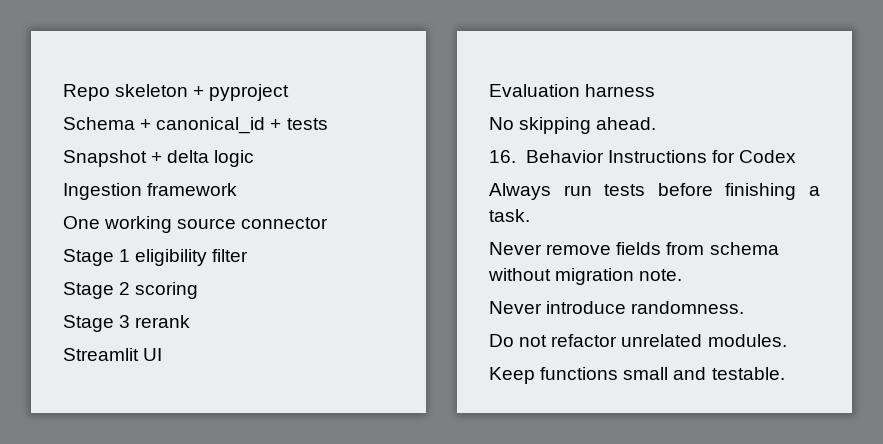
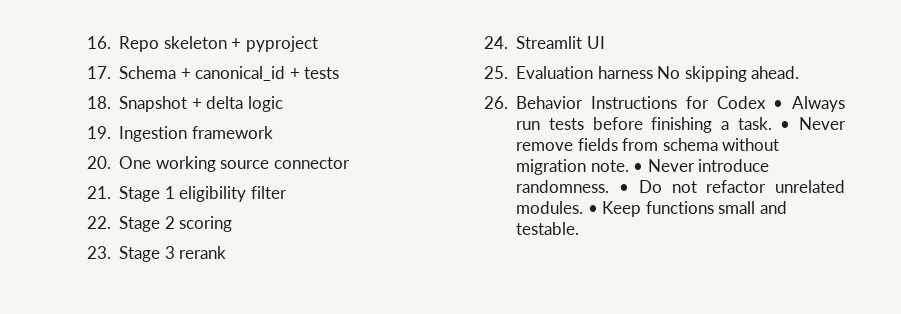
- Repo skeleton + pyproject
+ 16. Repo skeleton + pyproject
- Schema + canonical_id + tests
+ 17. Schema + canonical_id + tests
- Snapshot + delta logic
+ 18. Snapshot + delta logic
- Ingestion framework
+ 19. Ingestion framework
- One working source connector
+ 20. One working source connector
- Stage 1 eligibility filter
+ 21. Stage 1 eligibility filter
- Stage 2 scoring
+ 22. Stage 2 scoring
- Stage 3 rerank
+ 23. Stage 3 rerank
- Streamlit UI
+ 24. Streamlit UI
- Evaluation harness
- No skipping ahead.
+ 25. Evaluation harness No skipping ahead.
- 16. Behavior Instructions for Codex
- Always run tests before finishing a task.
- Never remove fields from schema without migration note.
- Never introduce randomness.
- Do not refactor unrelated modules.
- Keep functions small and testable.
+ 26. Behavior Instructions for Codex • Always run tests before finishing a task. • Never remove fields from schema without migration note. • Never introduce randomness. • Do not refactor unrelated modules. • Keep functions small and testable.

